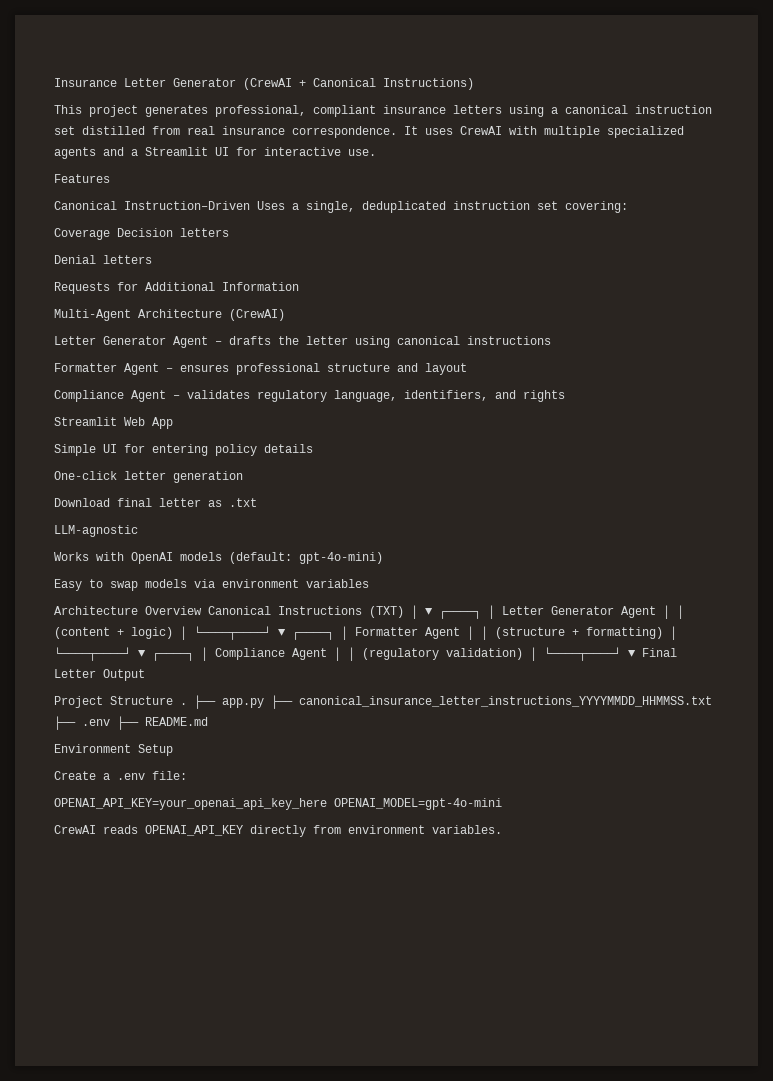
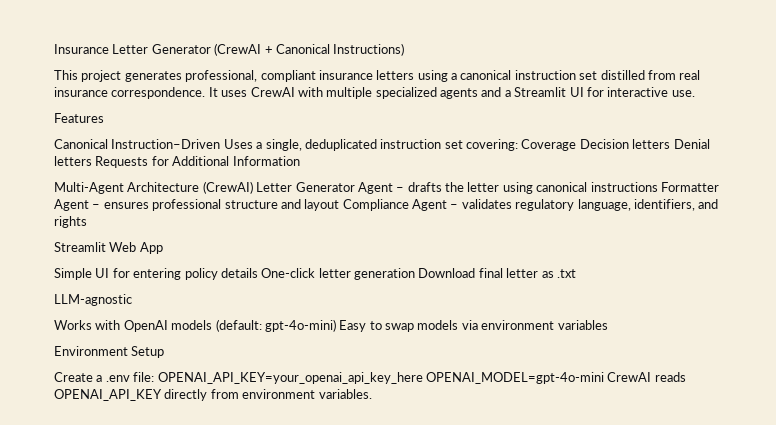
- Canonical Instruction–Driven Uses a single, deduplicated instruction set covering:
- Coverage Decision letters
- Denial letters
- Requests for Additional Information
+ Canonical Instruction–Driven Uses a single, deduplicated instruction set covering: Coverage Decision letters Denial letters Requests for Additional Information
- Multi-Agent Architecture (CrewAI)
- Letter Generator Agent – drafts the letter using canonical instructions
- Formatter Agent – ensures professional structure and layout
- Compliance Agent – validates regulatory language, identifiers, and rights
+ Multi-Agent Architecture (CrewAI) Letter Generator Agent – drafts the letter using canonical instructions Formatter Agent – ensures professional structure and layout Compliance Agent – validates regulatory language, identifiers, and rights
- Simple UI for entering policy details
- One-click letter generation
- Download final letter as .txt
+ Simple UI for entering policy details One-click letter generation Download final letter as .txt
- Works with OpenAI models (default: gpt-4o-mini)
- Easy to swap models via environment variables
+ Works with OpenAI models (default: gpt-4o-mini) Easy to swap models via environment variables
- Architecture Overview Canonical Instructions (TXT) │ ▼ ┌────┐ │ Letter Generator Agent │ │ (content + logic) │ └────┬────┘ ▼ ┌────┐ │ Formatter Agent │ │ (structure + formatting) │ └────┬────┘ ▼ ┌────┐ │ Compliance Agent │ │ (regulatory validation) │ └────┬────┘ ▼ Final Letter Output
- Project Structure . ├── app.py ├── canonical_insurance_letter_instructions_YYYYMMDD_HHMMSS.txt ├── .env ├── README.md
- Create a .env file:
- OPENAI_API_KEY=your_openai_api_key_here OPENAI_MODEL=gpt-4o-mini
- CrewAI reads OPENAI_API_KEY directly from environment variables.
+ Create a .env file: OPENAI_API_KEY=your_openai_api_key_here OPENAI_MODEL=gpt-4o-mini CrewAI reads OPENAI_API_KEY directly from environment variables.

